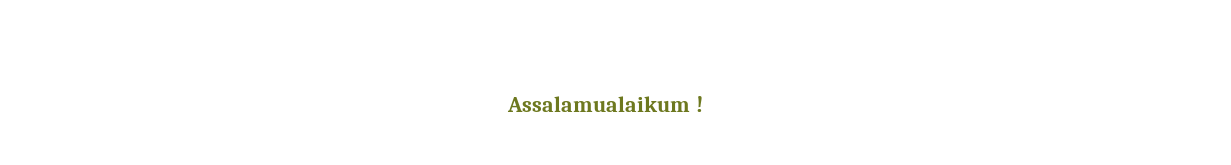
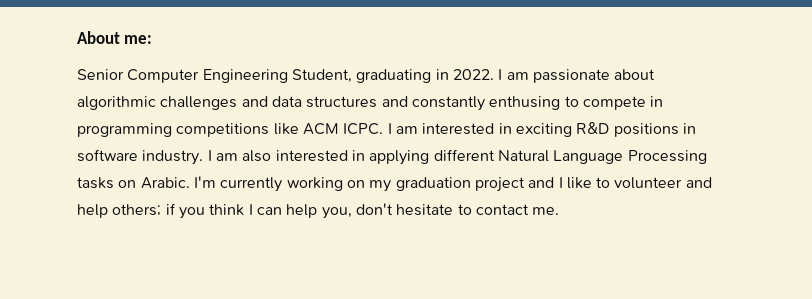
- Assalamualaikum !
+ About me:
+ Senior Computer Engineering Student, graduating in 2022. I am passionate about algorithmic challenges and data structures and constantly enthusing to compete in programming competitions like ACM ICPC. I am interested in exciting R&D positions in software industry. I am also interested in applying different Natural Language Processing tasks on Arabic. I'm currently working on my graduation project and I like to volunteer and help others; if you think I can help you, don't hesitate to contact me.

